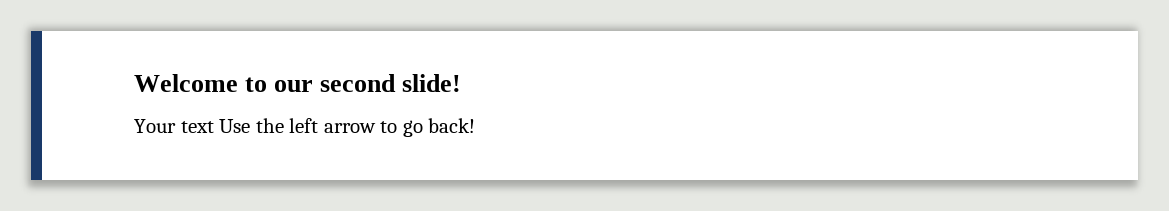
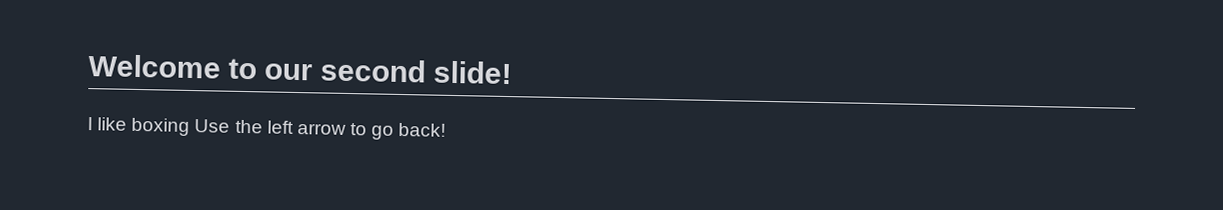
- Your text Use the left arrow to go back!
+ I like boxing Use the left arrow to go back!

